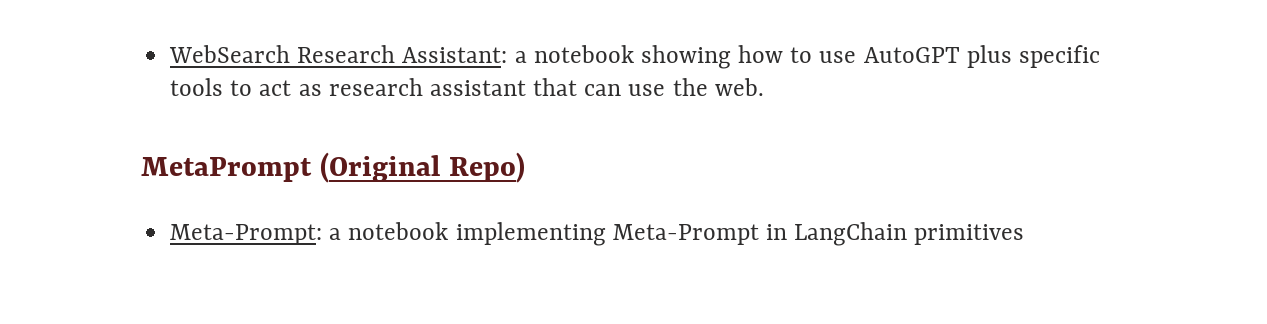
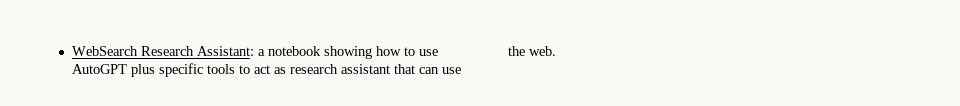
- MetaPrompt (Original Repo)
- Meta-Prompt: a notebook implementing Meta-Prompt in LangChain primitives

